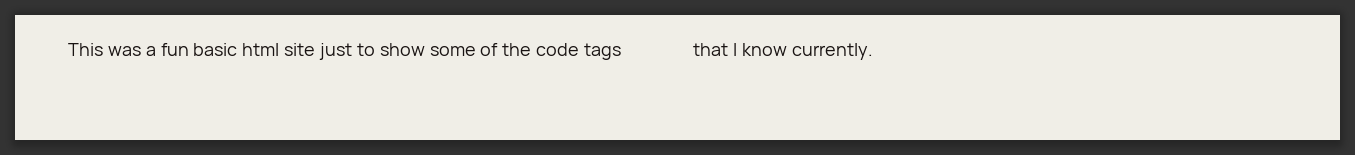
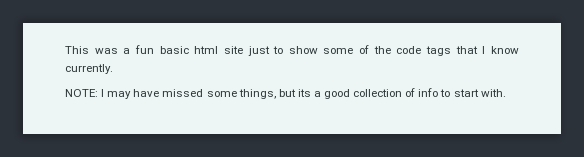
+ NOTE: I may have missed some things, but its a good collection of info to start with.

